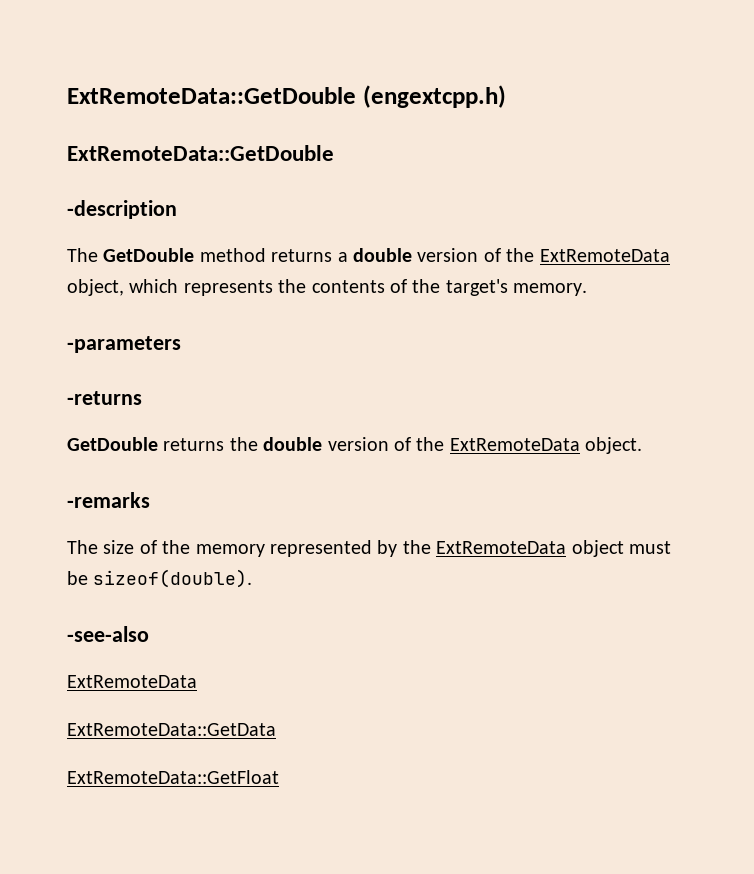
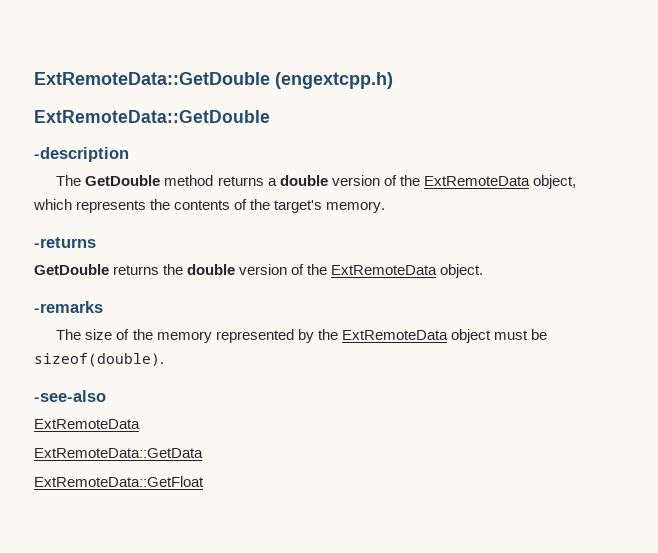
- -parameters

